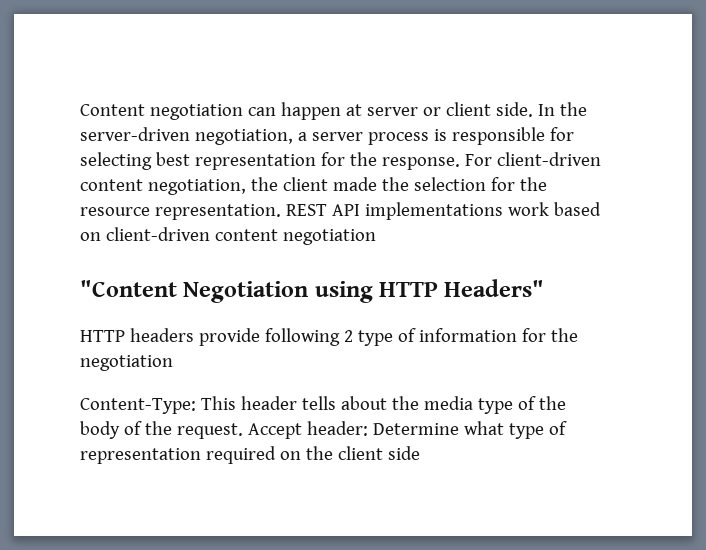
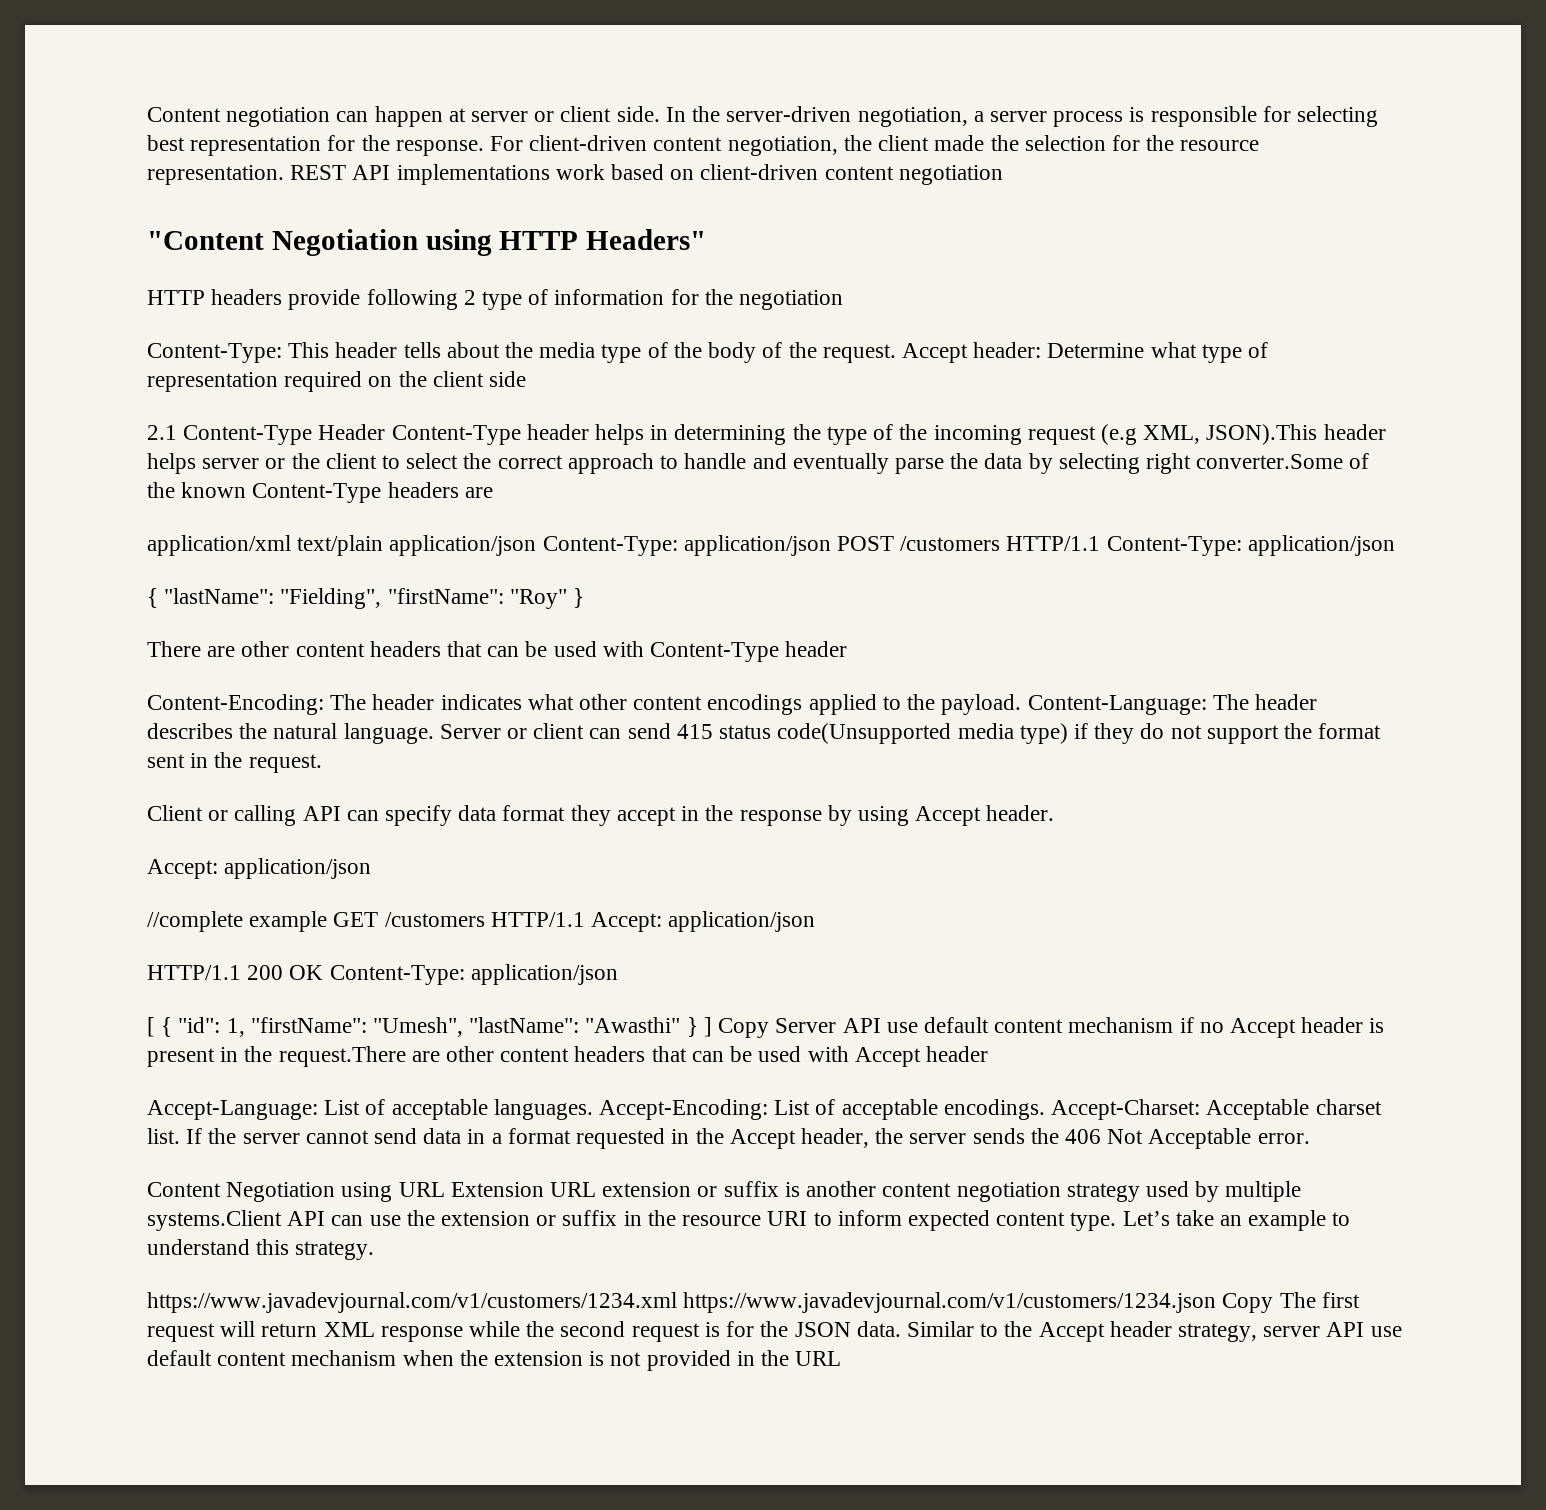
+ 2.1 Content-Type Header Content-Type header helps in determining the type of the incoming request (e.g XML, JSON).This header helps server or the client to select the correct approach to handle and eventually parse the data by selecting right converter.Some of the known Content-Type headers are
+ application/xml text/plain application/json Content-Type: application/json POST /customers HTTP/1.1 Content-Type: application/json
+ { "lastName": "Fielding", "firstName": "Roy" }
+ There are other content headers that can be used with Content-Type header
+ Content-Encoding: The header indicates what other content encodings applied to the payload. Content-Language: The header describes the natural language. Server or client can send 415 status code(Unsupported media type) if they do not support the format sent in the request.
+ Client or calling API can specify data format they accept in the response by using Accept header.
+ Accept: application/json
+ //complete example GET /customers HTTP/1.1 Accept: application/json
+ HTTP/1.1 200 OK Content-Type: application/json
+ [ { "id": 1, "firstName": "Umesh", "lastName": "Awasthi" } ] Copy Server API use default content mechanism if no Accept header is present in the request.There are other content headers that can be used with Accept header
+ Accept-Language: List of acceptable languages. Accept-Encoding: List of acceptable encodings. Accept-Charset: Acceptable charset list. If the server cannot send data in a format requested in the Accept header, the server sends the 406 Not Acceptable error.
+ Content Negotiation using URL Extension URL extension or suffix is another content negotiation strategy used by multiple systems.Client API can use the extension or suffix in the resource URI to inform expected content type. Let’s take an example to understand this strategy.
+ https://www.javadevjournal.com/v1/customers/1234.xml https://www.javadevjournal.com/v1/customers/1234.json Copy The first request will return XML response while the second request is for the JSON data. Similar to the Accept header strategy, server API use default content mechanism when the extension is not provided in the URL

